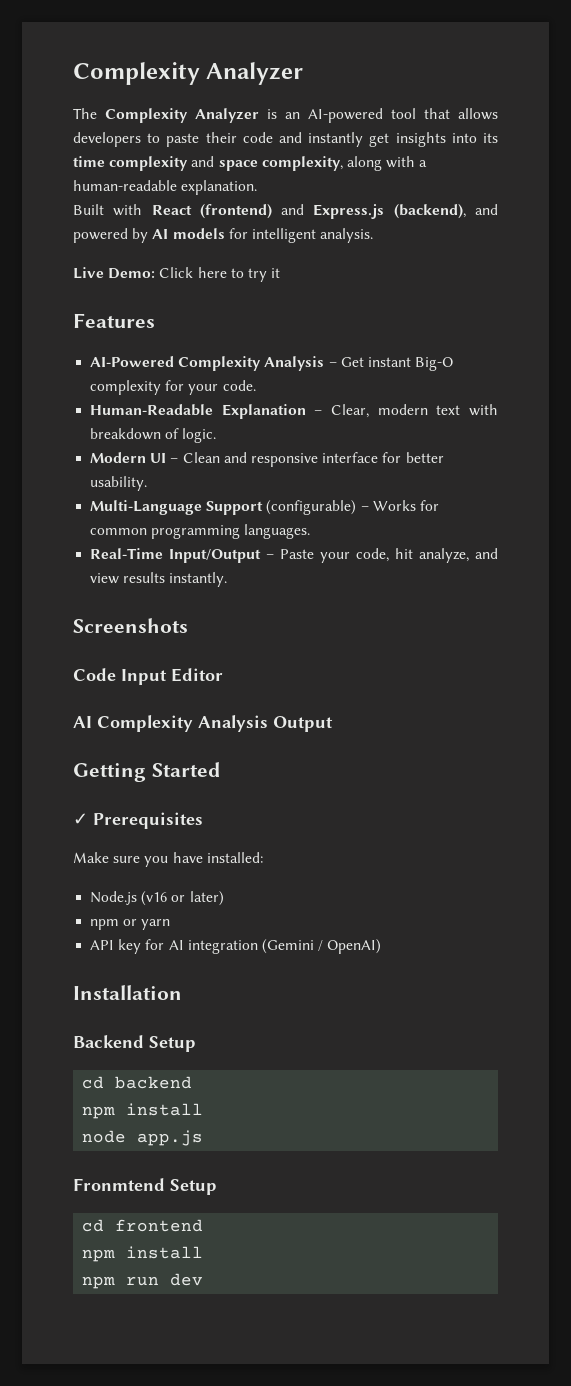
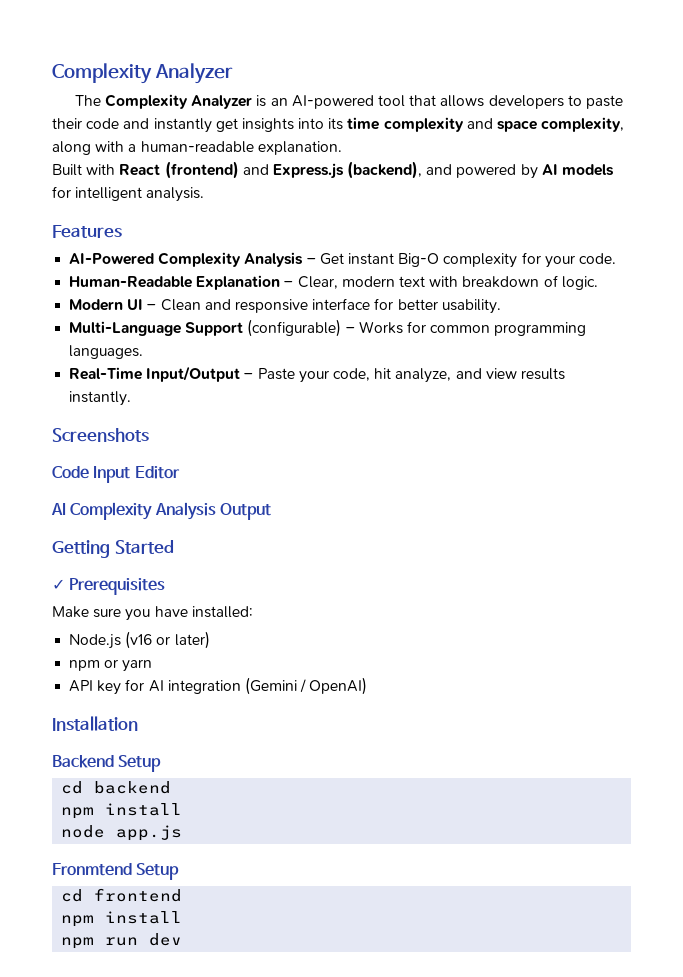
- Live Demo: Click here to try it

